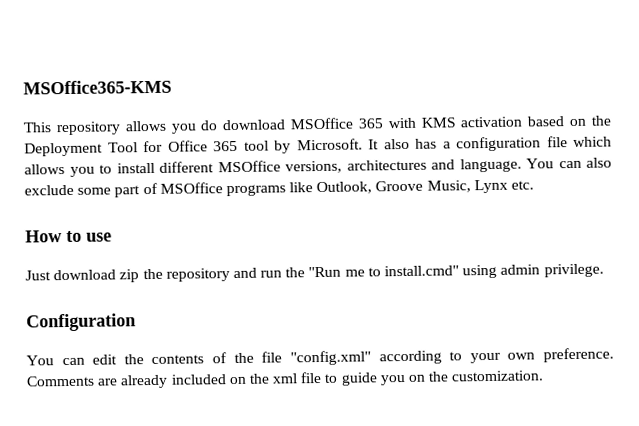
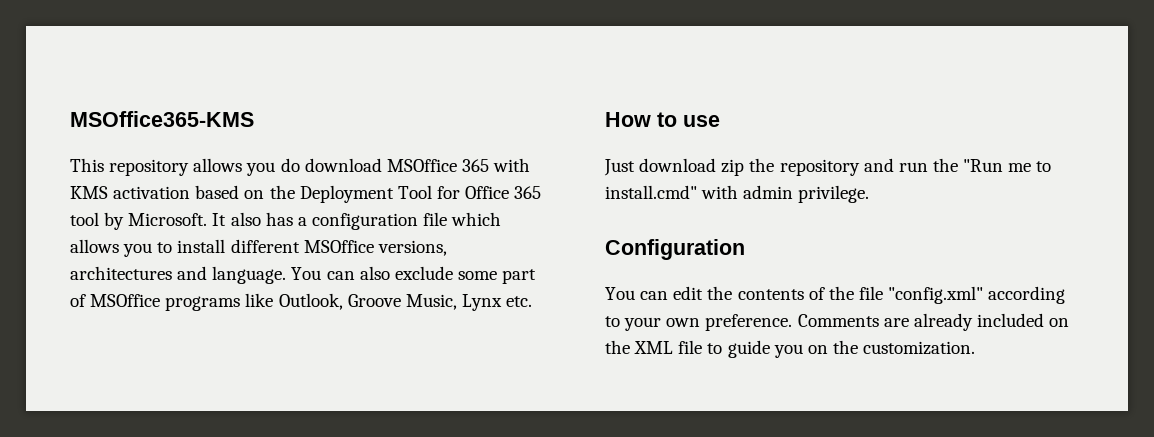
- Just download zip the repository and run the "Run me to install.cmd" using admin privilege.
+ Just download zip the repository and run the "Run me to install.cmd" with admin privilege.
- Comments are already included on the xml file to guide you on the customization.
+ Comments are already included on the XML file to guide you on the customization.

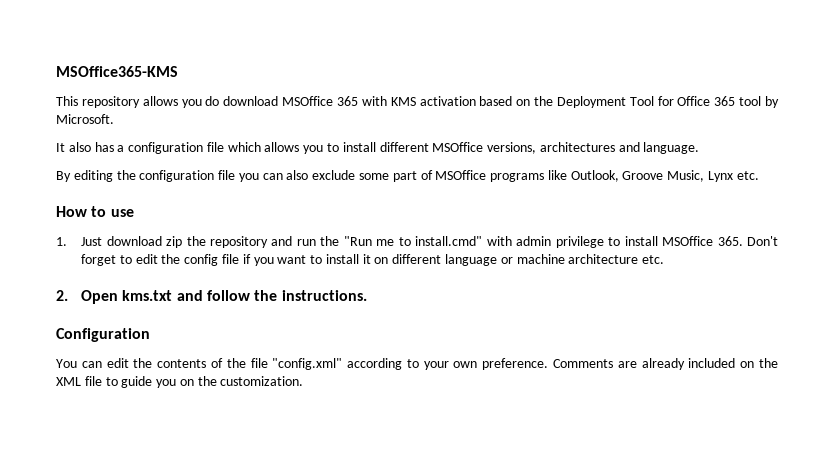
- This repository allows you do download MSOffice 365 with KMS activation based on the Deployment Tool for Office 365 tool by Microsoft. It also has a configuration file which allows you to install different MSOffice versions, architectures and language. You can also exclude some part of MSOffice programs like Outlook, Groove Music, Lynx etc.
+ This repository allows you do download MSOffice 365 with KMS activation based on the Deployment Tool for Office 365 tool by Microsoft.
+ It also has a configuration file which allows you to install different MSOffice versions, architectures and language.
+ By editing the configuration file you can also exclude some part of MSOffice programs like Outlook, Groove Music, Lynx etc.
- Just download zip the repository and run the "Run me to install.cmd" with admin privilege.
+ 1. Just download zip the repository and run the "Run me to install.cmd" with admin privilege to install MSOffice 365. Don't forget to edit the config file if you want to install it on different language or machine architecture etc.
+ 2. Open kms.txt and follow the instructions.

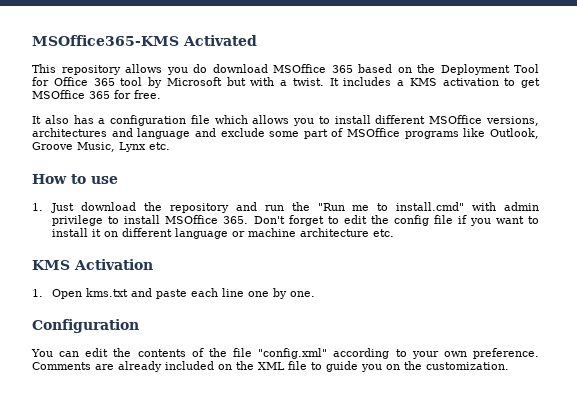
- MSOffice365-KMS
+ MSOffice365-KMS Activated
- This repository allows you do download MSOffice 365 with KMS activation based on the Deployment Tool for Office 365 tool by Microsoft.
+ This repository allows you do download MSOffice 365 based on the Deployment Tool for Office 365 tool by Microsoft but with a twist. It includes a KMS activation to get MSOffice 365 for free.
- It also has a configuration file which allows you to install different MSOffice versions, architectures and language.
- By editing the configuration file you can also exclude some part of MSOffice programs like Outlook, Groove Music, Lynx etc.
+ It also has a configuration file which allows you to install different MSOffice versions, architectures and language and exclude some part of MSOffice programs like Outlook, Groove Music, Lynx etc.
- 1. Just download zip the repository and run the "Run me to install.cmd" with admin privilege to install MSOffice 365. Don't forget to edit the config file if you want to install it on different language or machine architecture etc.
+ 1. Just download the repository and run the "Run me to install.cmd" with admin privilege to install MSOffice 365. Don't forget to edit the config file if you want to install it on different language or machine architecture etc.
- 2. Open kms.txt and follow the instructions.
+ KMS Activation
+ 1. Open kms.txt and paste each line one by one.

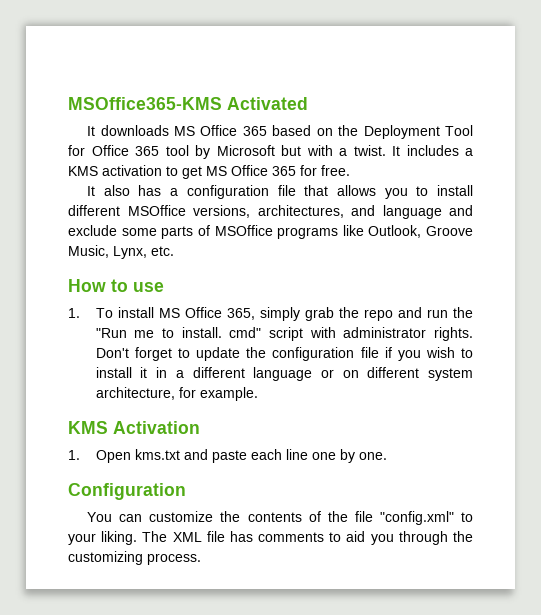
- This repository allows you do download MSOffice 365 based on the Deployment Tool for Office 365 tool by Microsoft but with a twist.
+ It downloads MS Office 365 based on the Deployment Tool for Office 365 tool by Microsoft but with a twist.
- It includes a KMS activation to get MSOffice 365 for free.
+ It includes a KMS activation to get MS Office 365 for free.
- It also has a configuration file which allows you to install different MSOffice versions, architectures and language and exclude some part of MSOffice programs like Outlook, Groove Music, Lynx etc.
+ It also has a configuration file that allows you to install different MSOffice versions, architectures, and language and exclude some parts of MSOffice programs like Outlook, Groove Music, Lynx, etc.
- 1. Just download the repository and run the "Run me to install.cmd" with admin privilege to install MSOffice 365. Don't forget to edit the config file if you want to install it on different language or machine architecture etc.
+ 1. To install MS Office 365, simply grab the repo and run the "Run me to install. cmd" script with administrator rights. Don't forget to update the configuration file if you wish to install it in a different language or on different system architecture, for example.
- You can edit the contents of the file "config.xml" according to your own preference. Comments are already included on the XML file to guide you on the customization.
+ You can customize the contents of the file "config.xml" to your liking. The XML file has comments to aid you through the customizing process.

